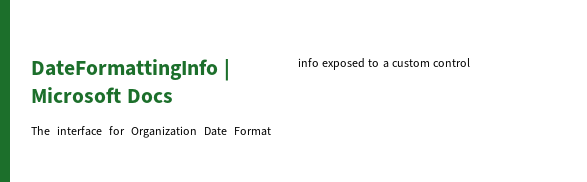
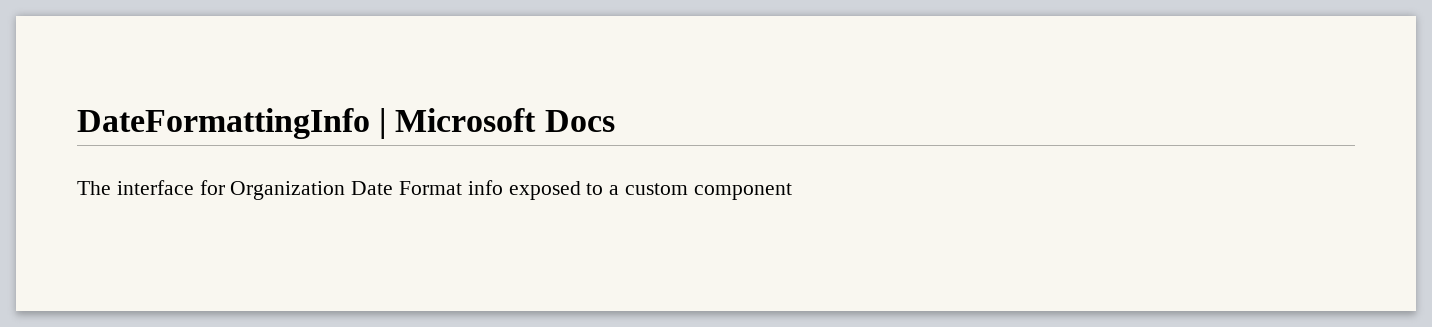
- The interface for Organization Date Format info exposed to a custom control
+ The interface for Organization Date Format info exposed to a custom component

